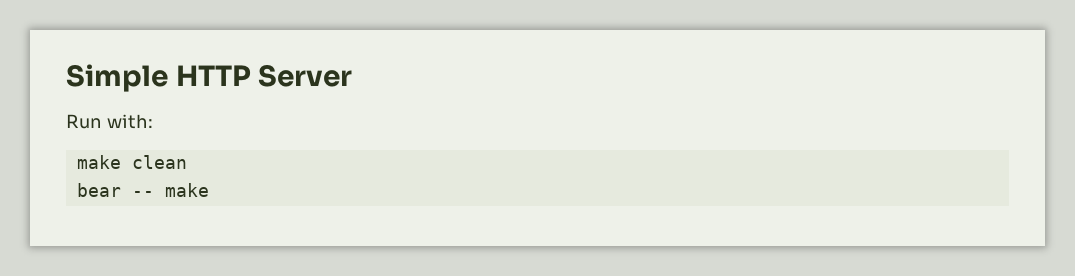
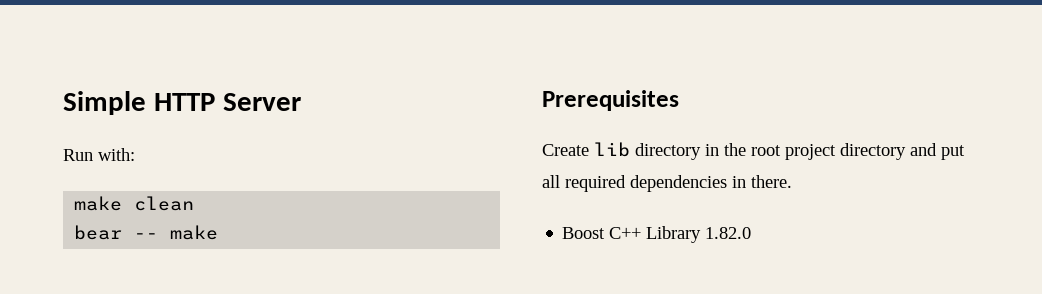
+ Prerequisites
+ Create lib directory in the root project directory and put all required dependencies in there.
+ Boost C++ Library 1.82.0

